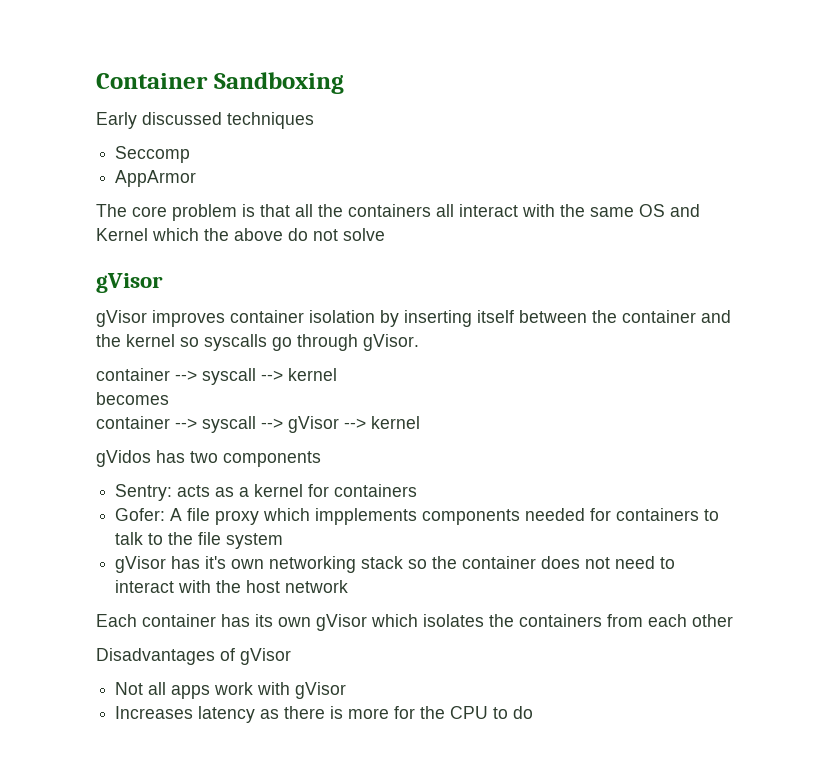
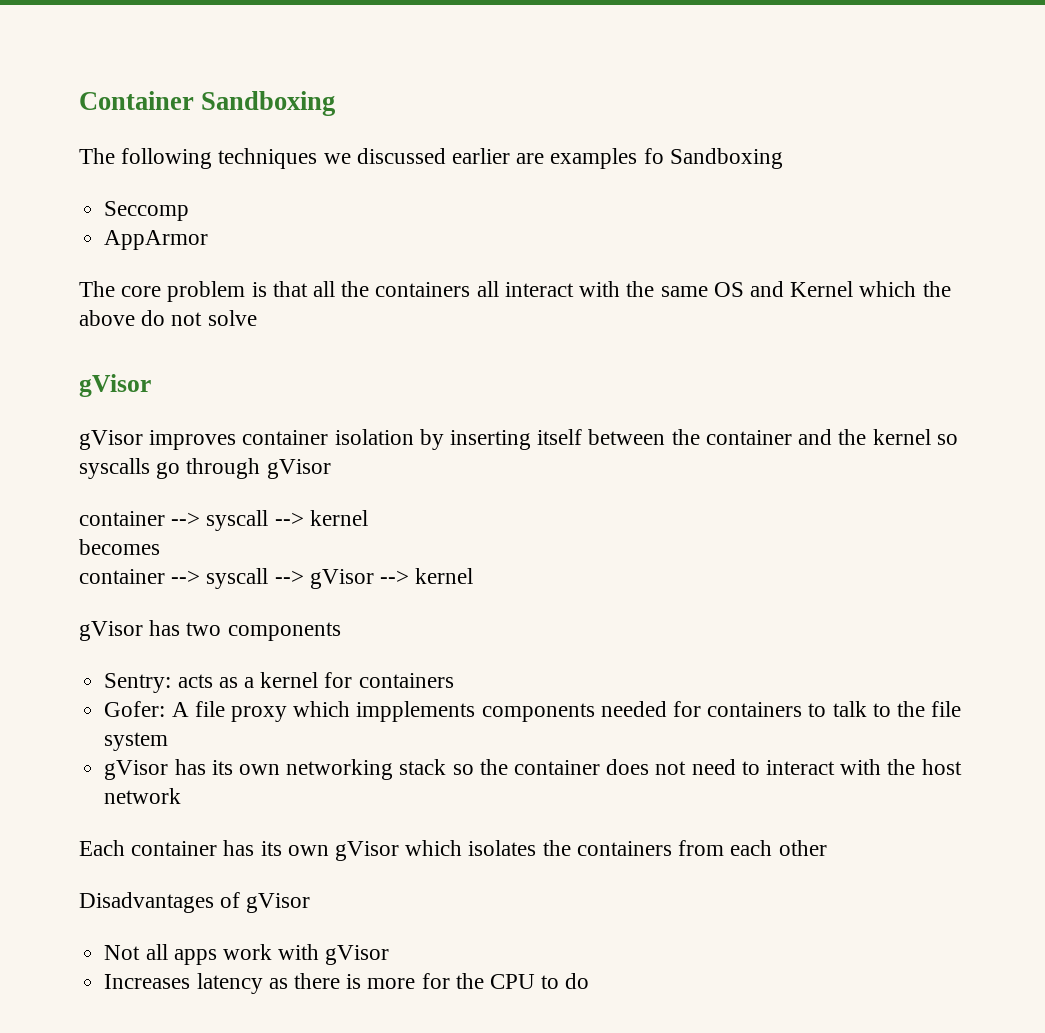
- Early discussed techniques
+ The following techniques we discussed earlier are examples fo Sandboxing
- gVisor improves container isolation by inserting itself between the container and the kernel so syscalls go through gVisor.
+ gVisor improves container isolation by inserting itself between the container and the kernel so syscalls go through gVisor
- gVidos has two components
+ gVisor has two components
- gVisor has it's own networking stack so the container does not need to interact with the host network
+ gVisor has its own networking stack so the container does not need to interact with the host network

